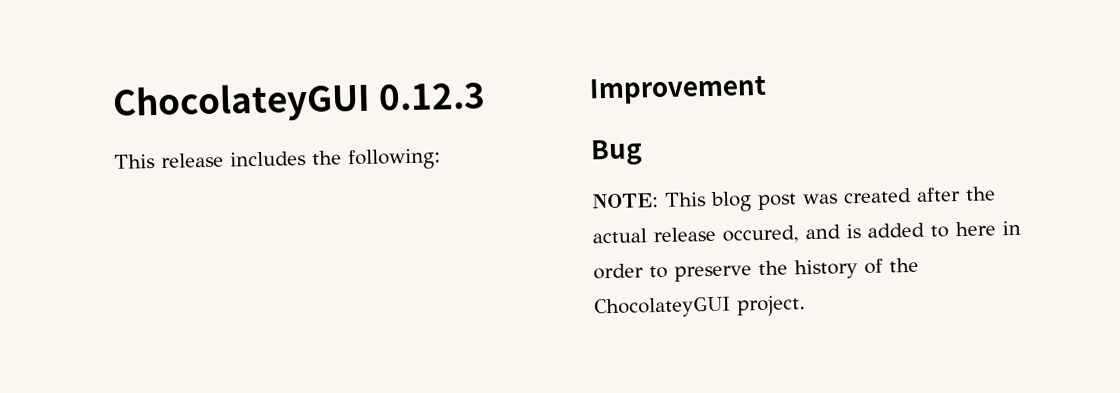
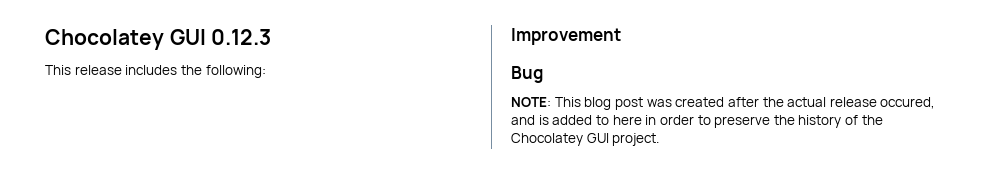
- ChocolateyGUI 0.12.3
+ Chocolatey GUI 0.12.3
- NOTE: This blog post was created after the actual release occured, and is added to here in order to preserve the history of the ChocolateyGUI project.
+ NOTE: This blog post was created after the actual release occured, and is added to here in order to preserve the history of the Chocolatey GUI project.

